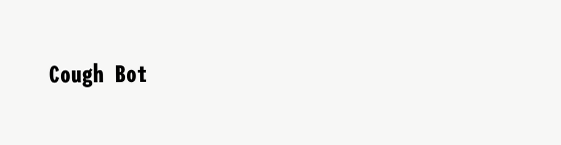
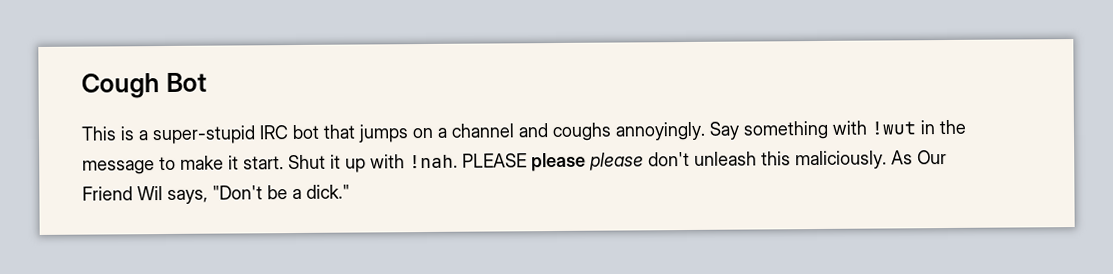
+ This is a super-stupid IRC bot that jumps on a channel and coughs annoyingly. Say something with !wut in the message to make it start. Shut it up with !nah. PLEASE please please don't unleash this maliciously. As Our Friend Wil says, "Don't be a dick."

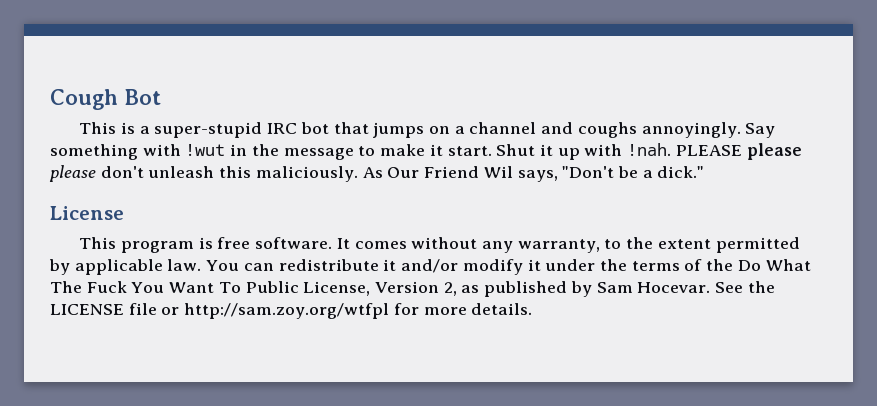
+ License
+ This program is free software. It comes without any warranty, to the extent permitted by applicable law. You can redistribute it and/or modify it under the terms of the Do What The Fuck You Want To Public License, Version 2, as published by Sam Hocevar. See the LICENSE file or http://sam.zoy.org/wtfpl for more details.

